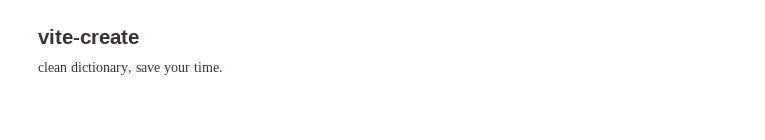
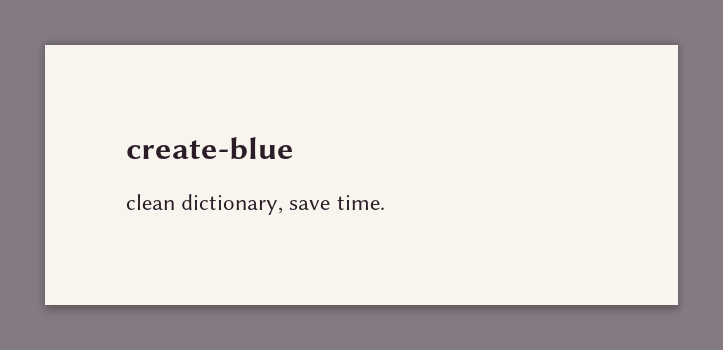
- vite-create
+ create-blue
- clean dictionary, save your time.
+ clean dictionary, save time.

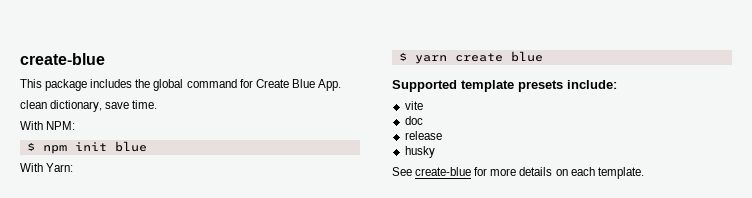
+ This package includes the global command for Create Blue App.
  clean dictionary, save time.
+ With NPM:
+ $ npm init blue
+ With Yarn:
+ $ yarn create blue
+ Supported template presets include:
+ vite
+ doc
+ release
+ husky
+ See create-blue for more details on each template.

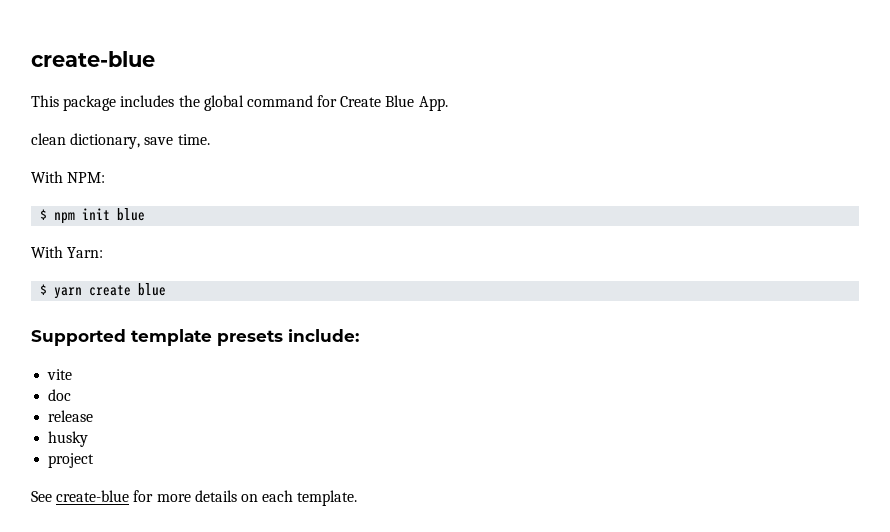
+ project

